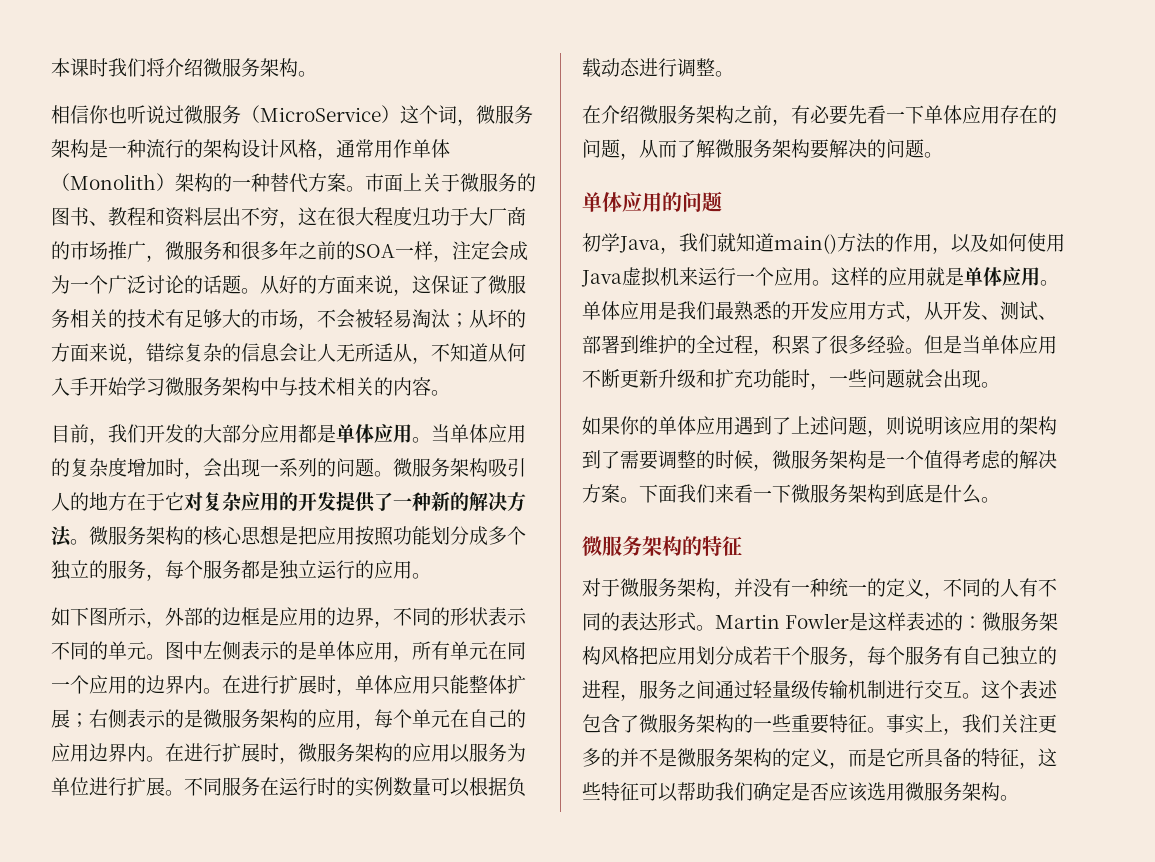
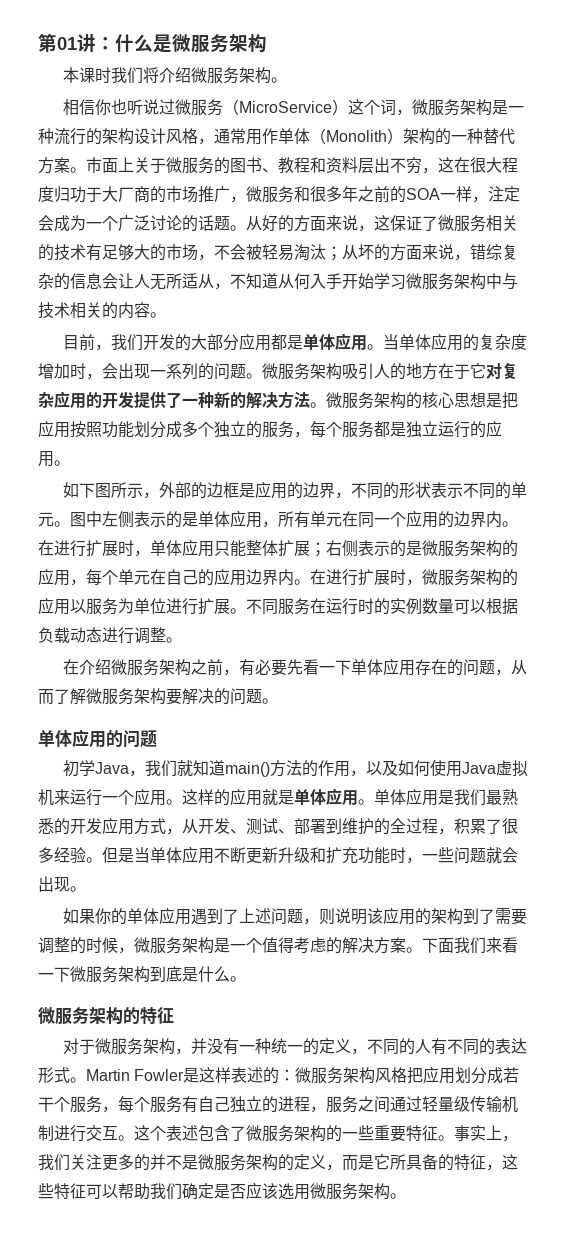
+ 第01讲：什么是微服务架构

